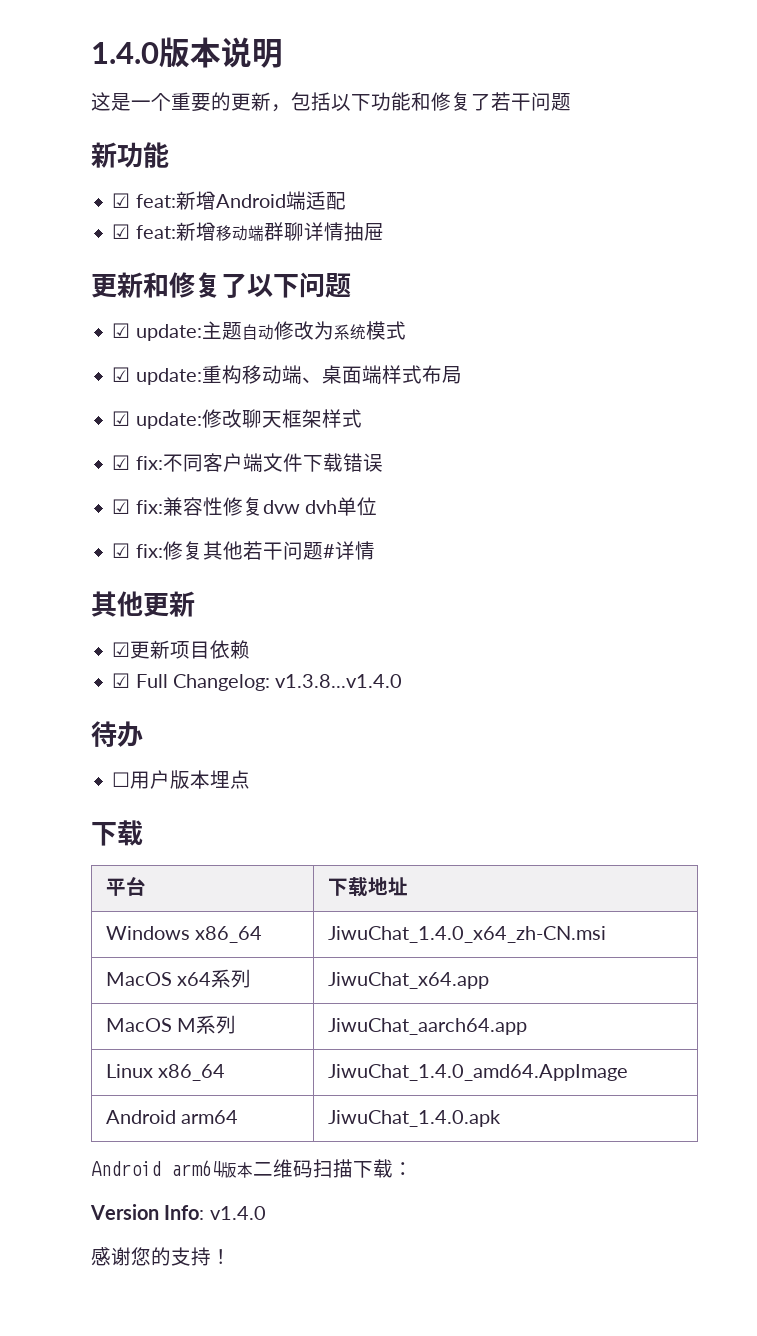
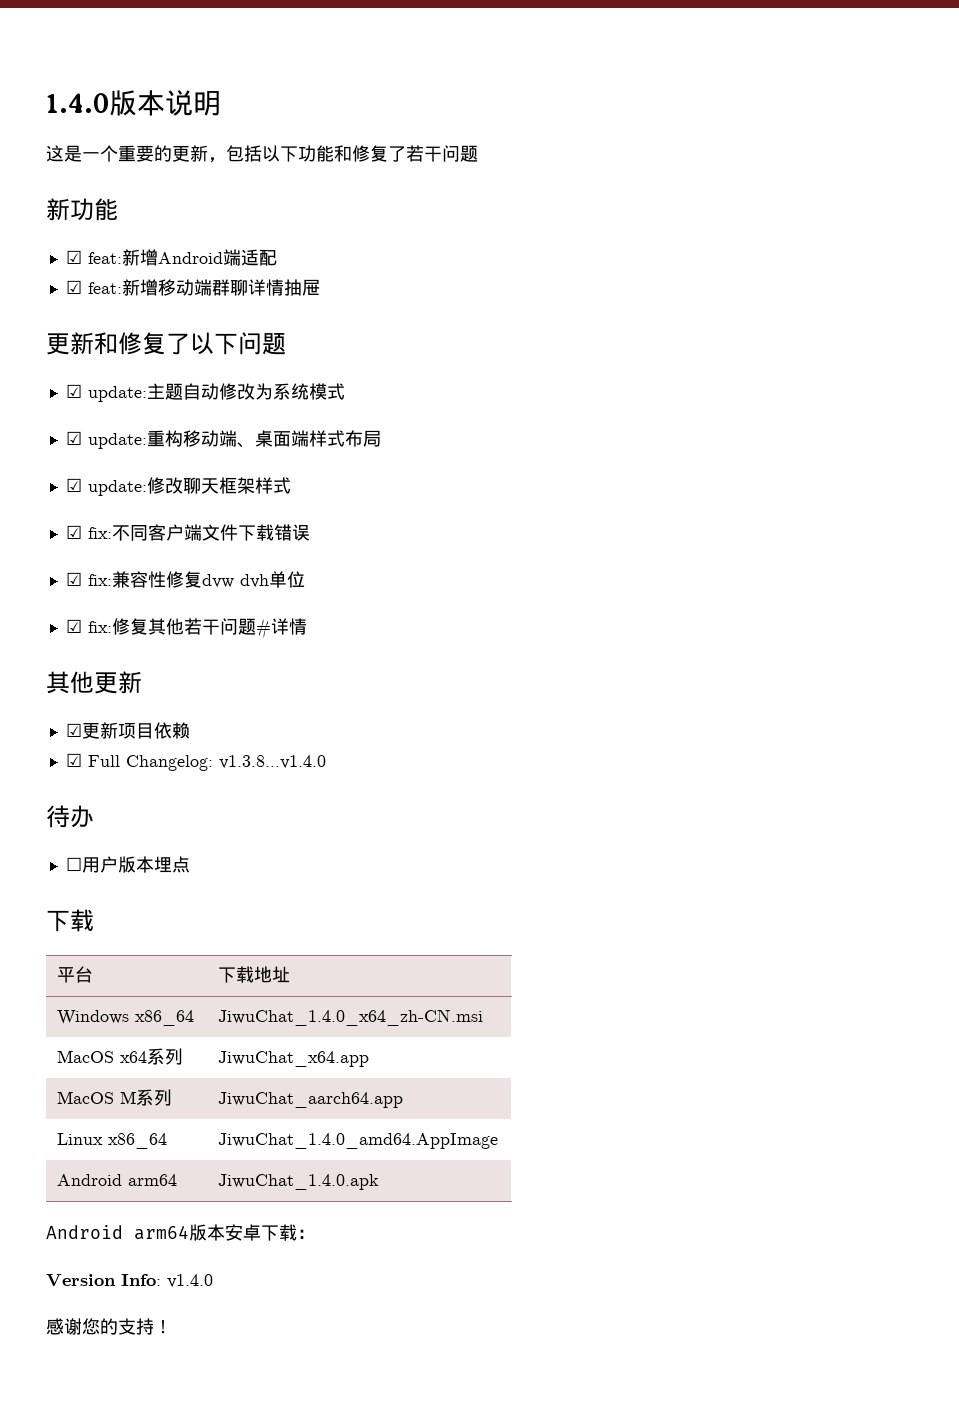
- Android arm64版本二维码扫描下载：
+ Android arm64版本安卓下载：

